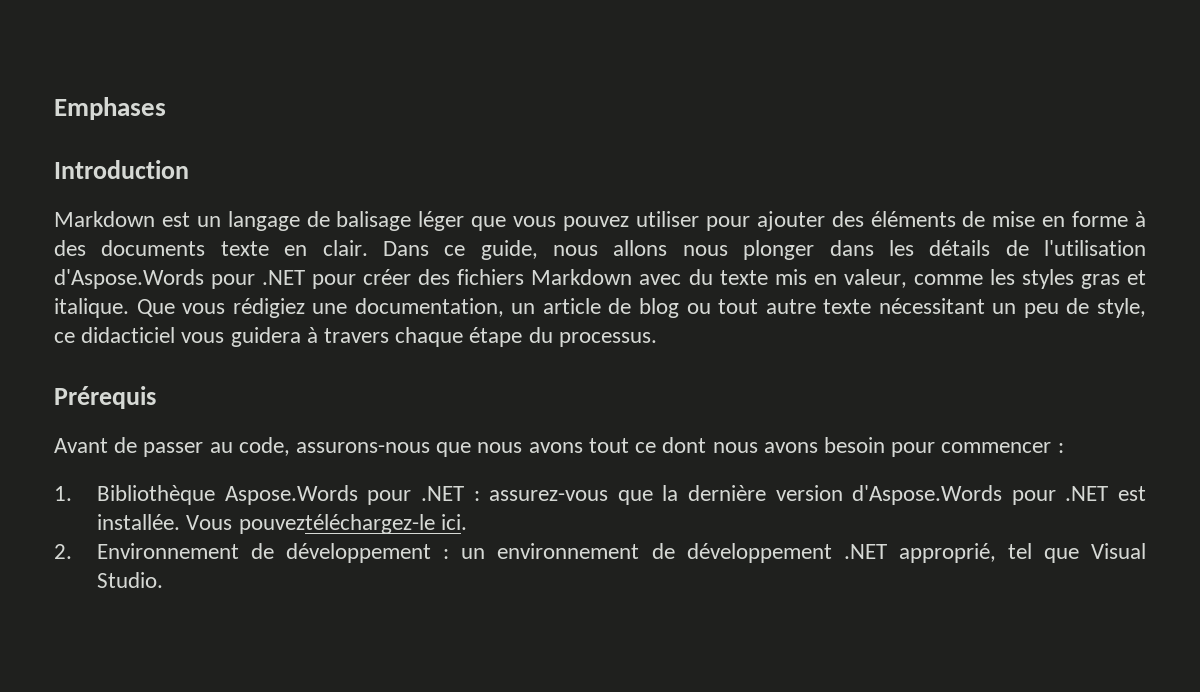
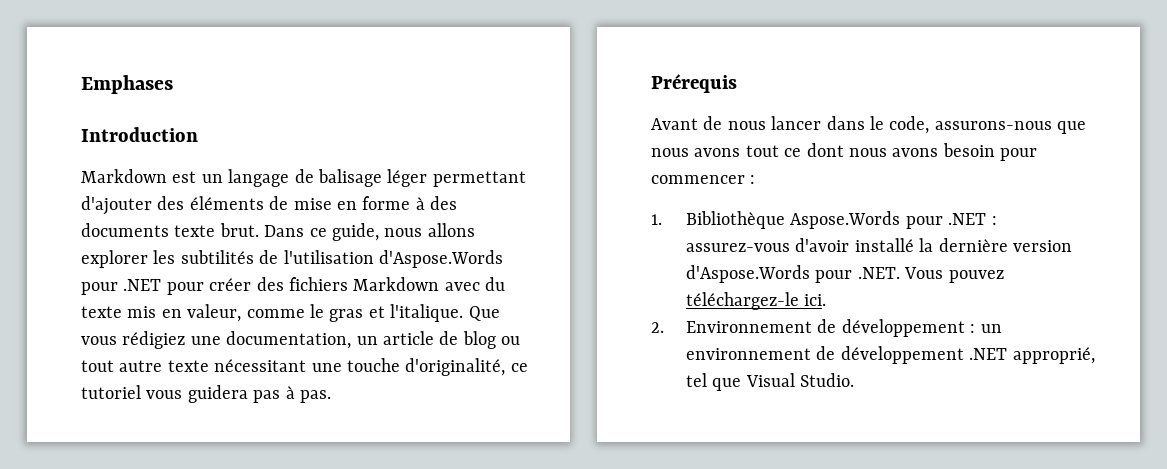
- Markdown est un langage de balisage léger que vous pouvez utiliser pour ajouter des éléments de mise en forme à des documents texte en clair.
+ Markdown est un langage de balisage léger permettant d'ajouter des éléments de mise en forme à des documents texte brut.
- Dans ce guide, nous allons nous plonger dans les détails de l'utilisation d'Aspose.Words pour .NET pour créer des fichiers Markdown avec du texte mis en valeur, comme les styles gras et italique.
+ Dans ce guide, nous allons explorer les subtilités de l'utilisation d'Aspose.Words pour .NET pour créer des fichiers Markdown avec du texte mis en valeur, comme le gras et l'italique.
- Que vous rédigiez une documentation, un article de blog ou tout autre texte nécessitant un peu de style, ce didacticiel vous guidera à travers chaque étape du processus.
+ Que vous rédigiez une documentation, un article de blog ou tout autre texte nécessitant une touche d'originalité, ce tutoriel vous guidera pas à pas.
- Avant de passer au code, assurons-nous que nous avons tout ce dont nous avons besoin pour commencer :
+ Avant de nous lancer dans le code, assurons-nous que nous avons tout ce dont nous avons besoin pour commencer :
- 1. Bibliothèque Aspose.Words pour .NET : assurez-vous que la dernière version d'Aspose.Words pour .NET est installée. Vous pouveztéléchargez-le ici.
+ 1. Bibliothèque Aspose.Words pour .NET : assurez-vous d'avoir installé la dernière version d'Aspose.Words pour .NET. Vous pouvez téléchargez-le ici.

